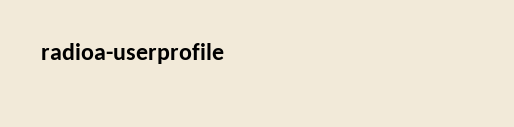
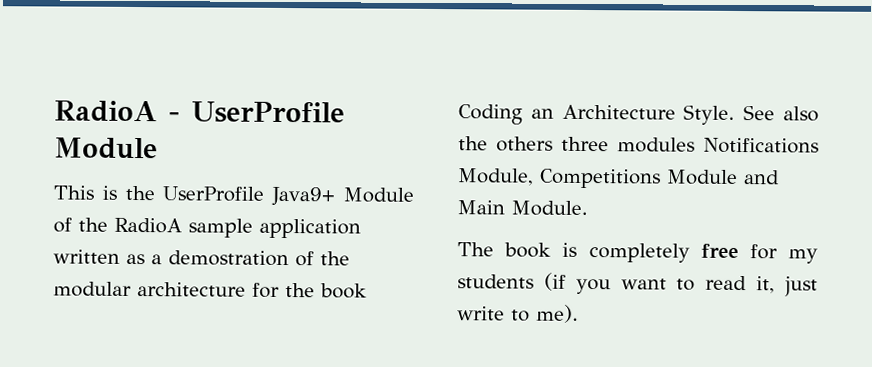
- radioa-userprofile
+ RadioA - UserProfile Module
+ This is the UserProfile Java9+ Module of the RadioA sample application written as a demostration of the modular architecture for the book Coding an Architecture Style. See also the others three modules Notifications Module, Competitions Module and Main Module.
+ The book is completely free for my students (if you want to read it, just write to me).

